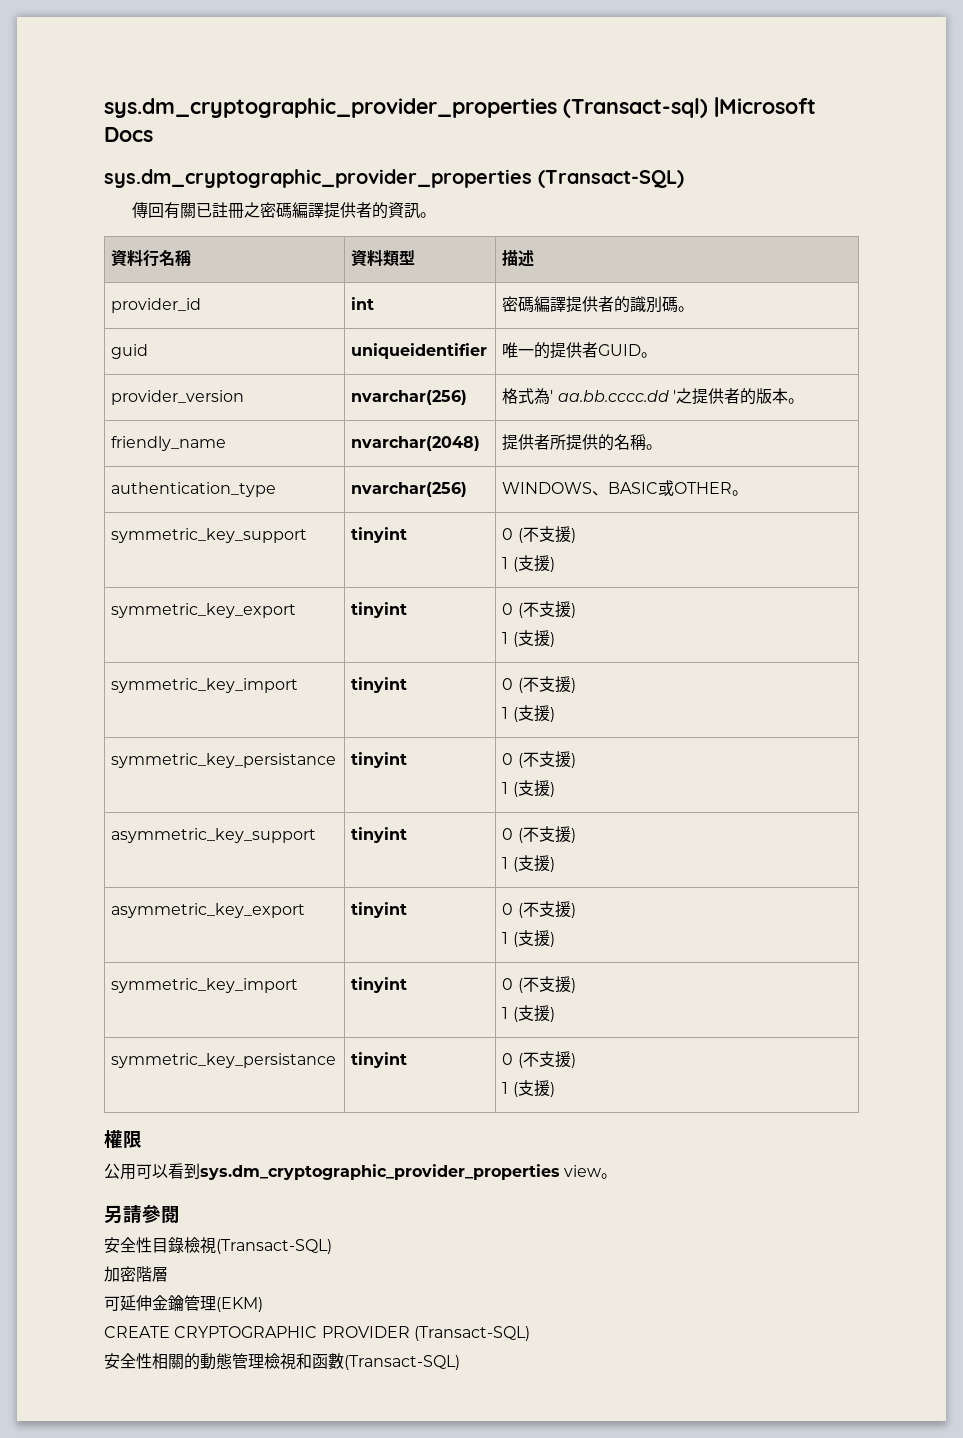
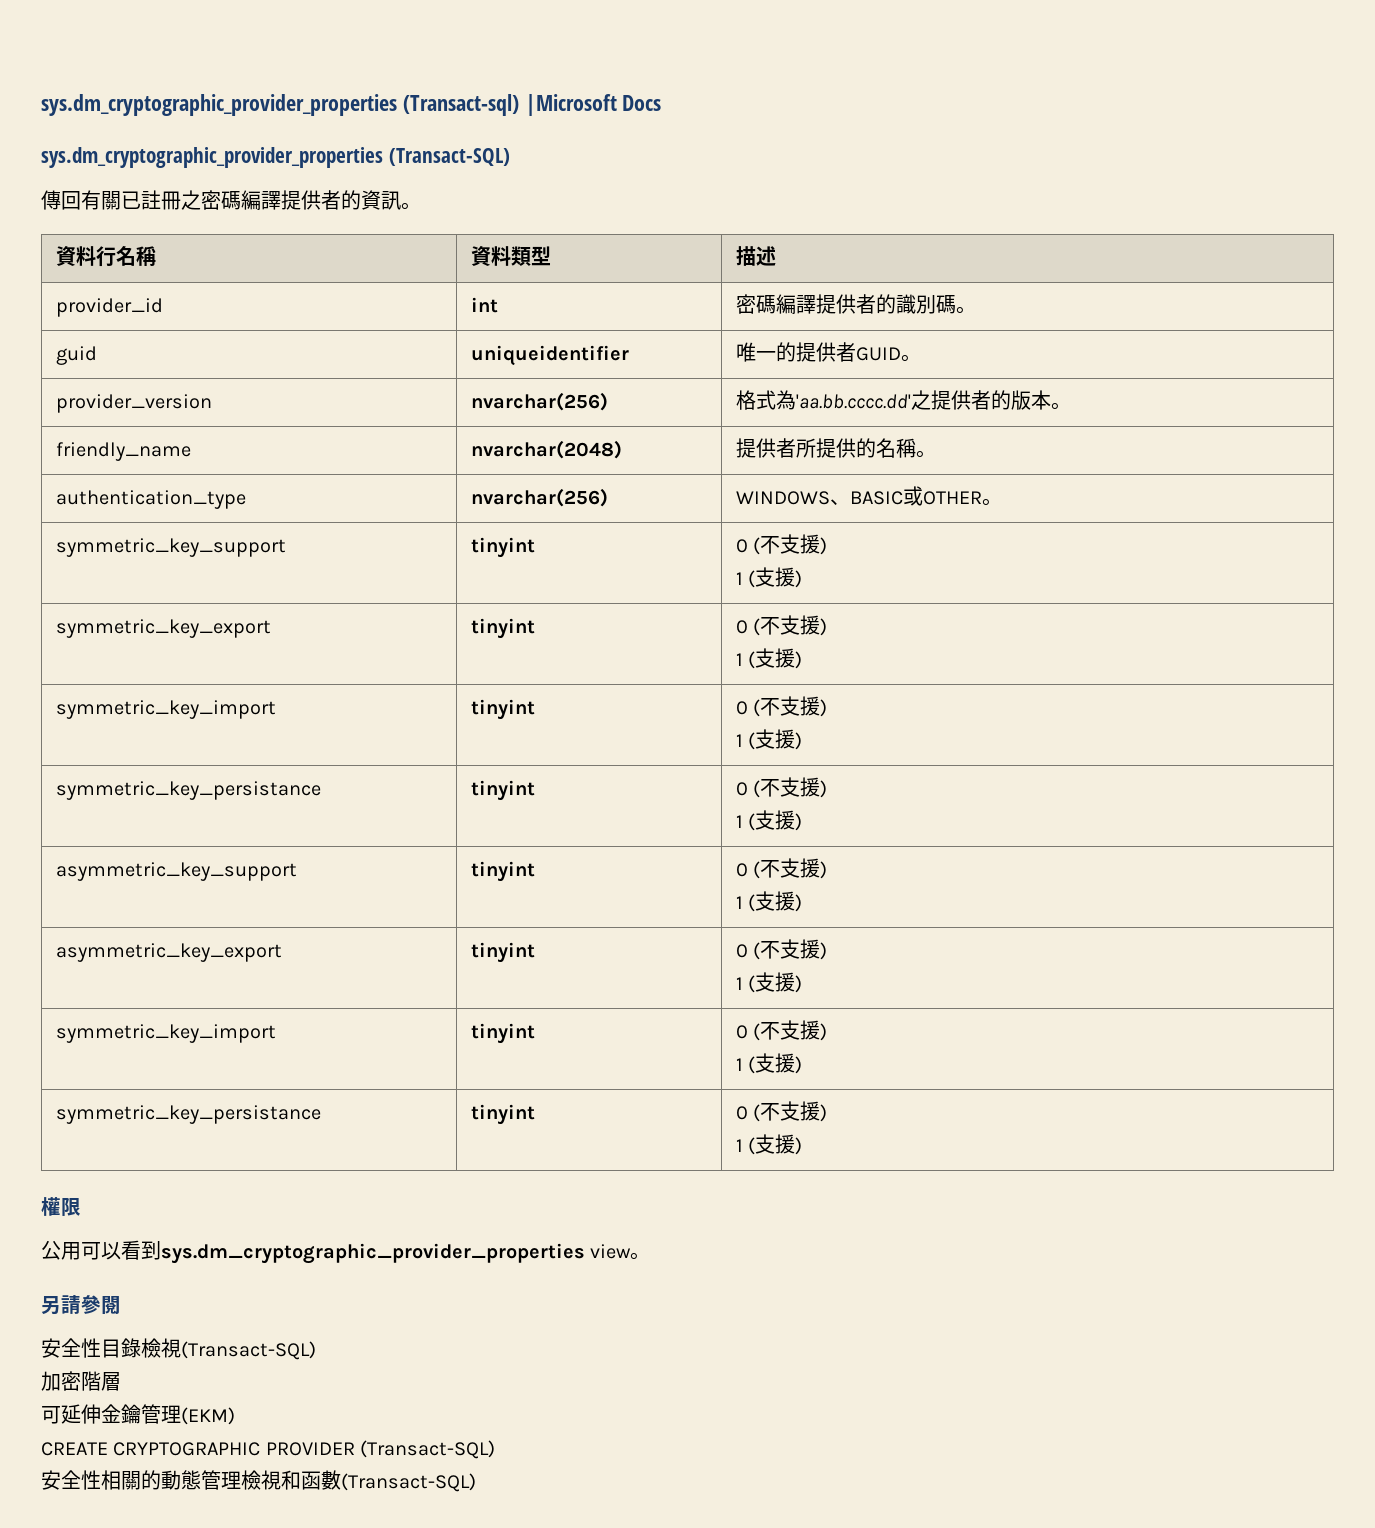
- provider_version | nvarchar(256) | 格式為' aa.bb.cccc.dd '之提供者的版本。
+ provider_version | nvarchar(256) | 格式為'aa.bb.cccc.dd'之提供者的版本。

